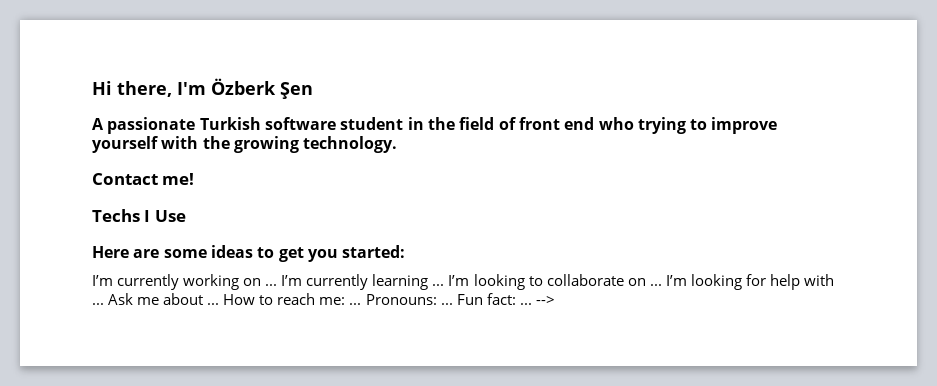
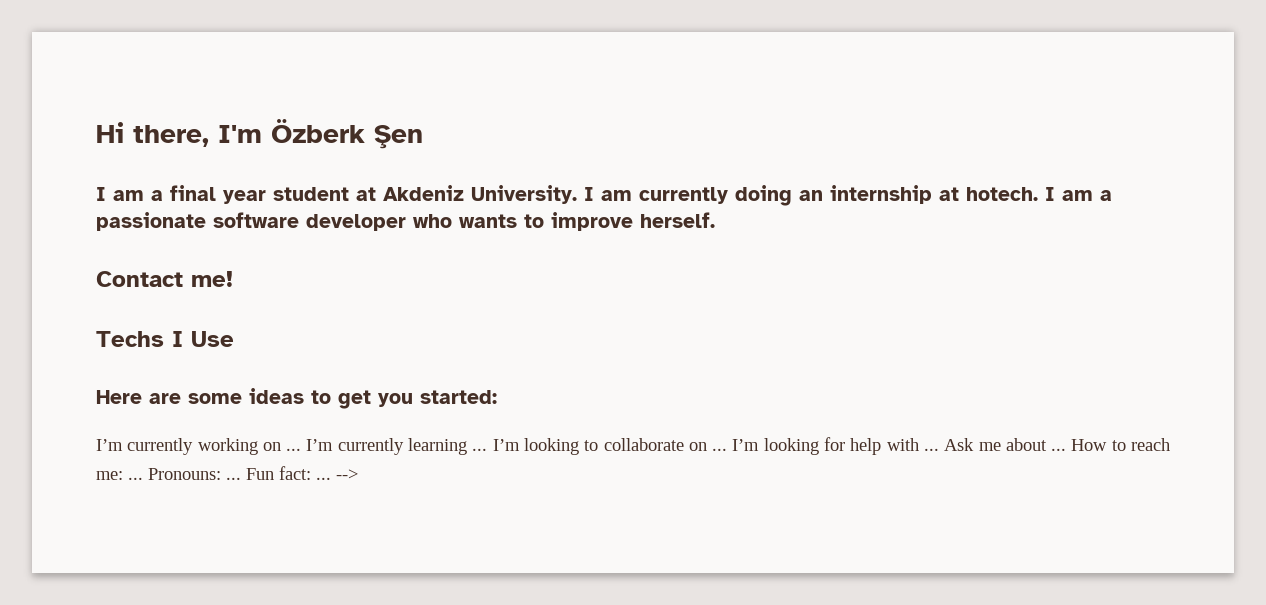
- A passionate Turkish software student in the field of front end who trying to improve yourself with the growing technology.
+ I am a final year student at Akdeniz University. I am currently doing an internship at hotech. I am a passionate software developer who wants to improve herself.

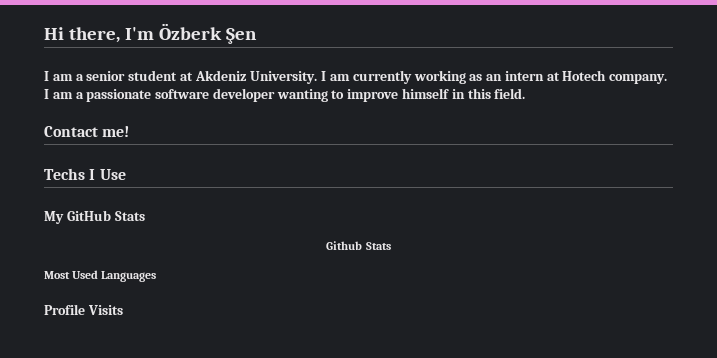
- I am a final year student at Akdeniz University.
+ I am a senior student at Akdeniz University.
- I am currently doing an internship at hotech.
+ I am currently working as an intern at Hotech company.
- I am a passionate software developer who wants to improve herself.
+ I am a passionate software developer wanting to improve himself in this field.
- Here are some ideas to get you started:
- I’m currently working on ... I’m currently learning ... I’m looking to collaborate on ... I’m looking for help with ... Ask me about ... How to reach me: ... Pronouns: ... Fun fact: ... -->
+ My GitHub Stats
+ Github Stats
+ Most Used Languages
+ Profile Visits

